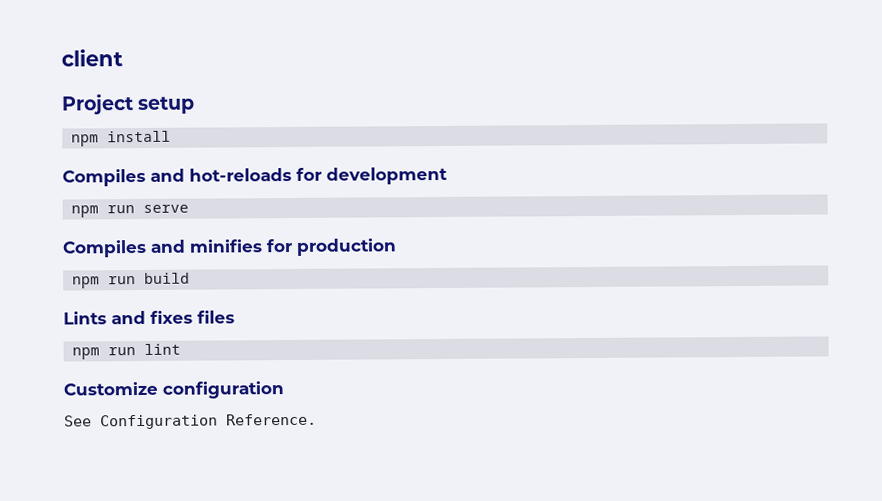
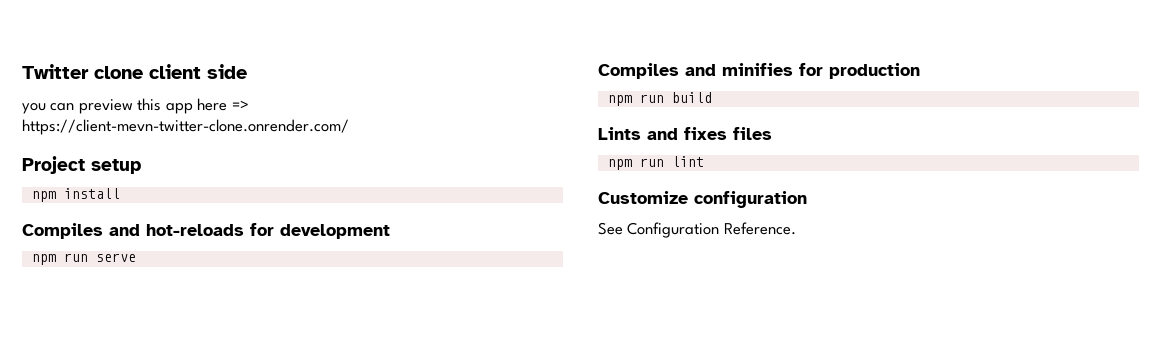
- client
+ Twitter clone client side
+ you can preview this app here => https://client-mevn-twitter-clone.onrender.com/

